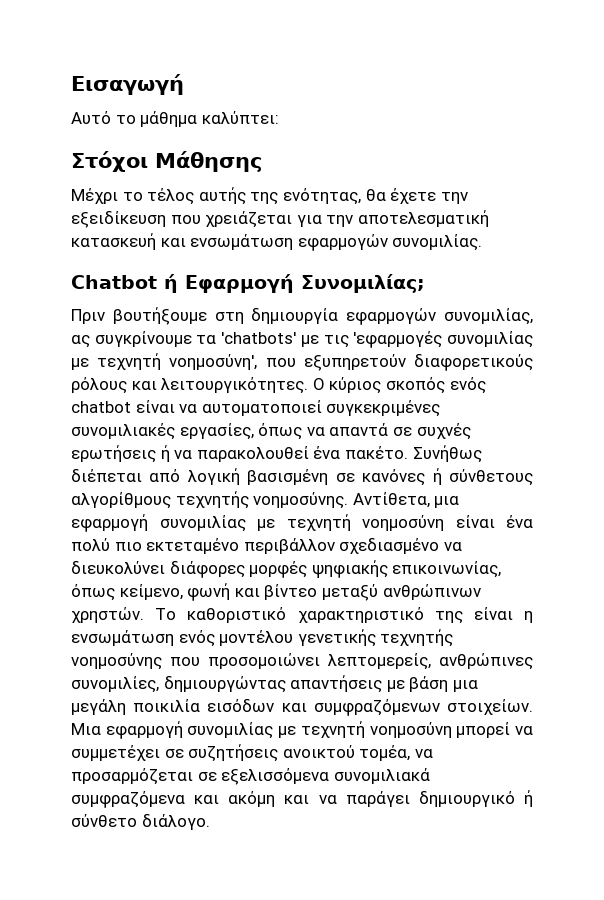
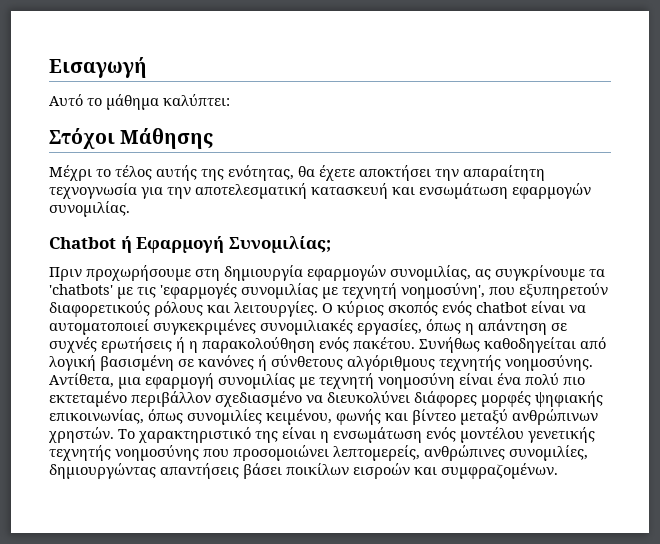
- Μέχρι το τέλος αυτής της ενότητας, θα έχετε την εξειδίκευση που χρειάζεται για την αποτελεσματική κατασκευή και ενσωμάτωση εφαρμογών συνομιλίας.
+ Μέχρι το τέλος αυτής της ενότητας, θα έχετε αποκτήσει την απαραίτητη τεχνογνωσία για την αποτελεσματική κατασκευή και ενσωμάτωση εφαρμογών συνομιλίας.
- Πριν βουτήξουμε στη δημιουργία εφαρμογών συνομιλίας, ας συγκρίνουμε τα 'chatbots' με τις 'εφαρμογές συνομιλίας με τεχνητή νοημοσύνη', που εξυπηρετούν διαφορετικούς ρόλους και λειτουργικότητες.
+ Πριν προχωρήσουμε στη δημιουργία εφαρμογών συνομιλίας, ας συγκρίνουμε τα 'chatbots' με τις 'εφαρμογές συνομιλίας με τεχνητή νοημοσύνη', που εξυπηρετούν διαφορετικούς ρόλους και λειτουργίες.
- Ο κύριος σκοπός ενός chatbot είναι να αυτοματοποιεί συγκεκριμένες συνομιλιακές εργασίες, όπως να απαντά σε συχνές ερωτήσεις ή να παρακολουθεί ένα πακέτο. Συνήθως διέπεται από λογική βασισμένη σε κανόνες ή σύνθετους αλγορίθμους τεχνητής νοημοσύνης.
+ Ο κύριος σκοπός ενός chatbot είναι να αυτοματοποιεί συγκεκριμένες συνομιλιακές εργασίες, όπως η απάντηση σε συχνές ερωτήσεις ή η παρακολούθηση ενός πακέτου. Συνήθως καθοδηγείται από λογική βασισμένη σε κανόνες ή σύνθετους αλγόριθμους τεχνητής νοημοσύνης.
- Αντίθετα, μια εφαρμογή συνομιλίας με τεχνητή νοημοσύνη είναι ένα πολύ πιο εκτεταμένο περιβάλλον σχεδιασμένο να διευκολύνει διάφορες μορφές ψηφιακής επικοινωνίας, όπως κείμενο, φωνή και βίντεο μεταξύ ανθρώπινων χρηστών.
+ Αντίθετα, μια εφαρμογή συνομιλίας με τεχνητή νοημοσύνη είναι ένα πολύ πιο εκτεταμένο περιβάλλον σχεδιασμένο να διευκολύνει διάφορες μορφές ψηφιακής επικοινωνίας, όπως συνομιλίες κειμένου, φωνής και βίντεο μεταξύ ανθρώπινων χρηστών.
- Το καθοριστικό χαρακτηριστικό της είναι η ενσωμάτωση ενός μοντέλου γενετικής τεχνητής νοημοσύνης που προσομοιώνει λεπτομερείς, ανθρώπινες συνομιλίες, δημιουργώντας απαντήσεις με βάση μια μεγάλη ποικιλία εισόδων και συμφραζόμενων στοιχείων. Μια εφαρμογή συνομιλίας με τεχνητή νοημοσύνη μπορεί να συμμετέχει σε συζητήσεις ανοικτού τομέα, να προσαρμόζεται σε εξελισσόμενα συνομιλιακά συμφραζόμενα και ακόμη και να παράγει δημιουργικό ή σύνθετο διάλογο.
+ Το χαρακτηριστικό της είναι η ενσωμάτωση ενός μοντέλου γενετικής τεχνητής νοημοσύνης που προσομοιώνει λεπτομερείς, ανθρώπινες συνομιλίες, δημιουργώντας απαντήσεις βάσει ποικίλων εισροών και συμφραζομένων.

